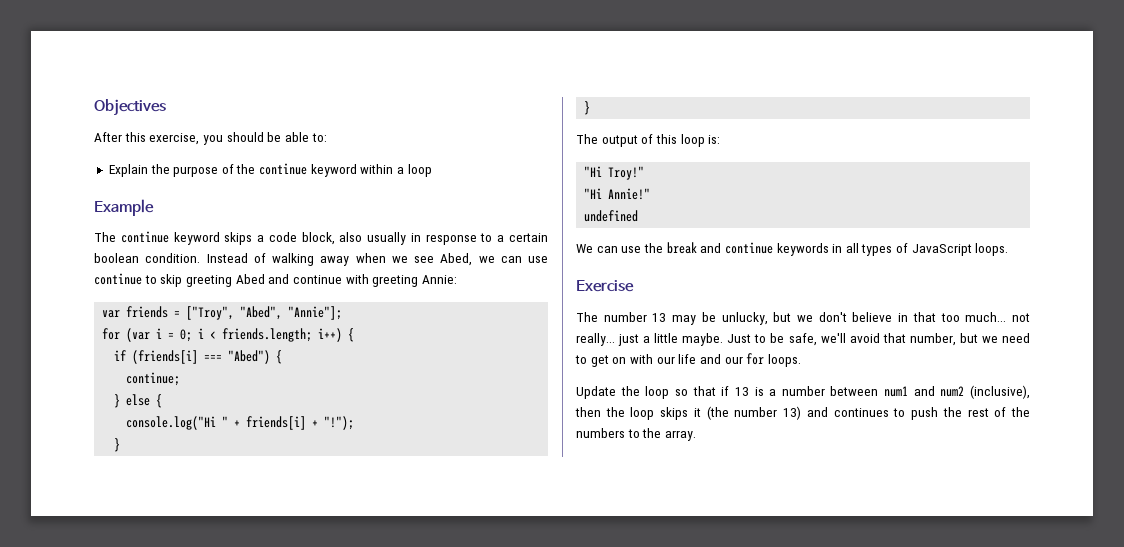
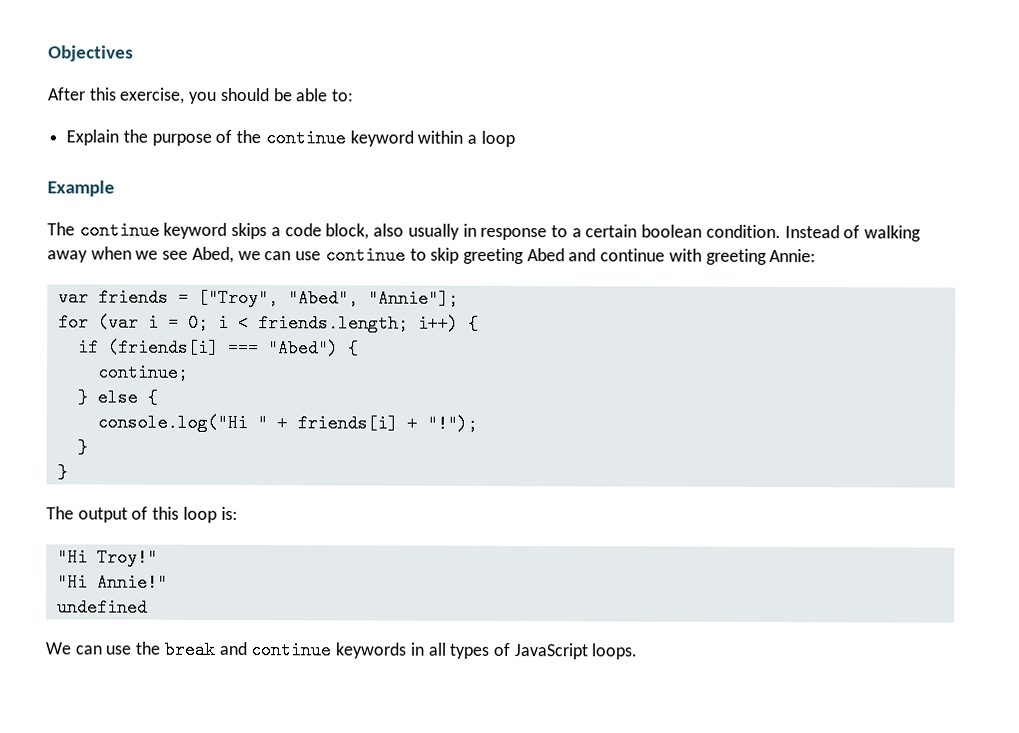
- Exercise
- The number 13 may be unlucky, but we don't believe in that too much... not really... just a little maybe. Just to be safe, we'll avoid that number, but we need to get on with our life and our for loops.
- Update the loop so that if 13 is a number between num1 and num2 (inclusive), then the loop skips it (the number 13) and continues to push the rest of the numbers to the array.

